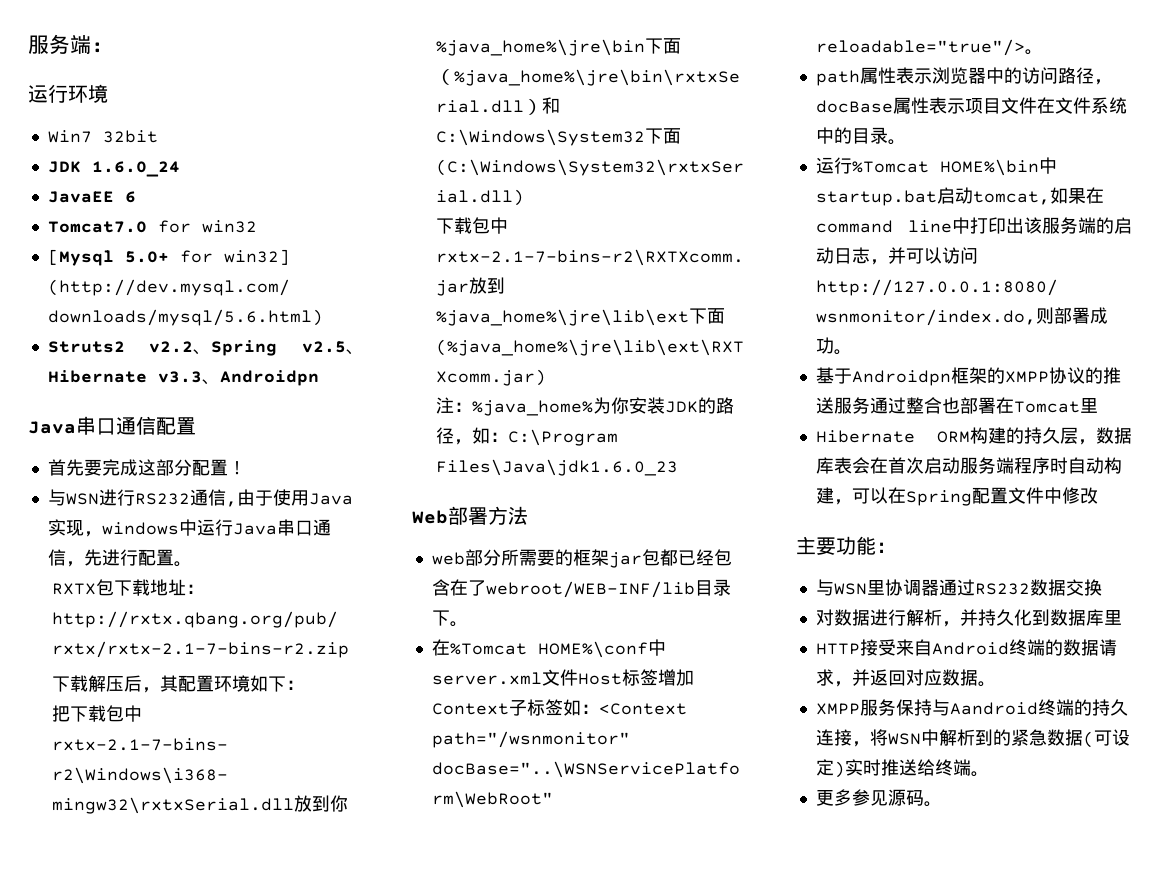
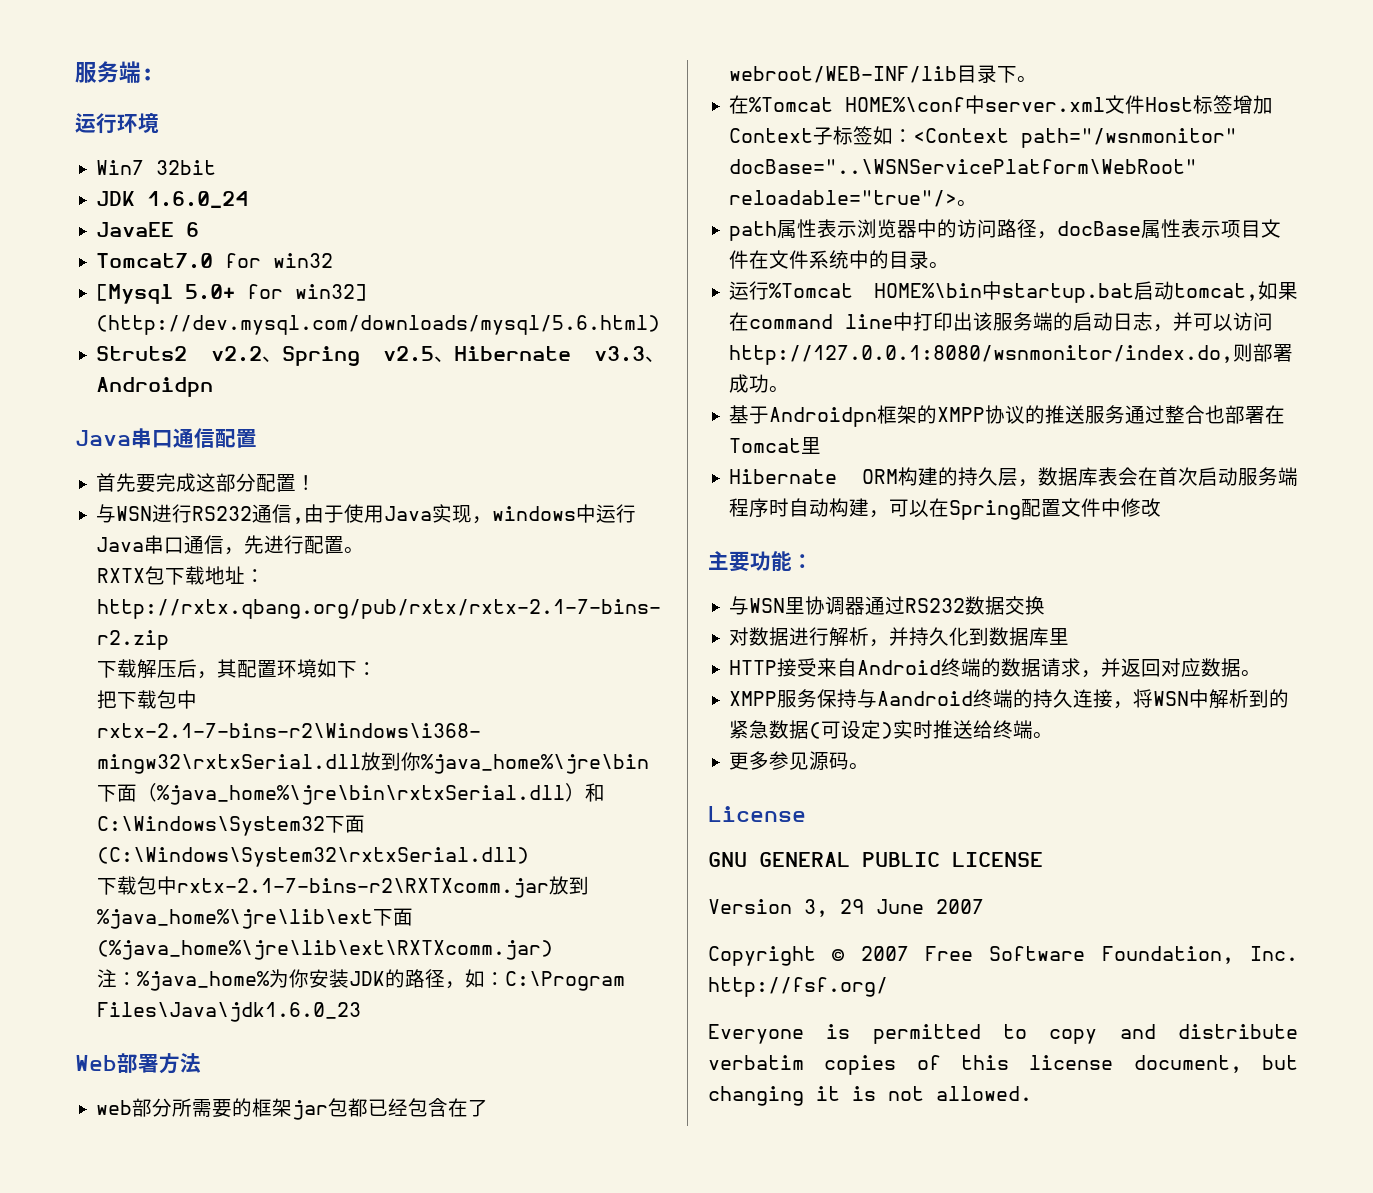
+ License
+ GNU GENERAL PUBLIC LICENSE
+ Version 3, 29 June 2007
+ Copyright © 2007 Free Software Foundation, Inc. http://fsf.org/
+ Everyone is permitted to copy and distribute verbatim copies of this license document, but changing it is not allowed.

